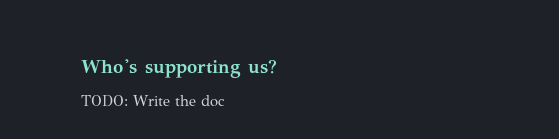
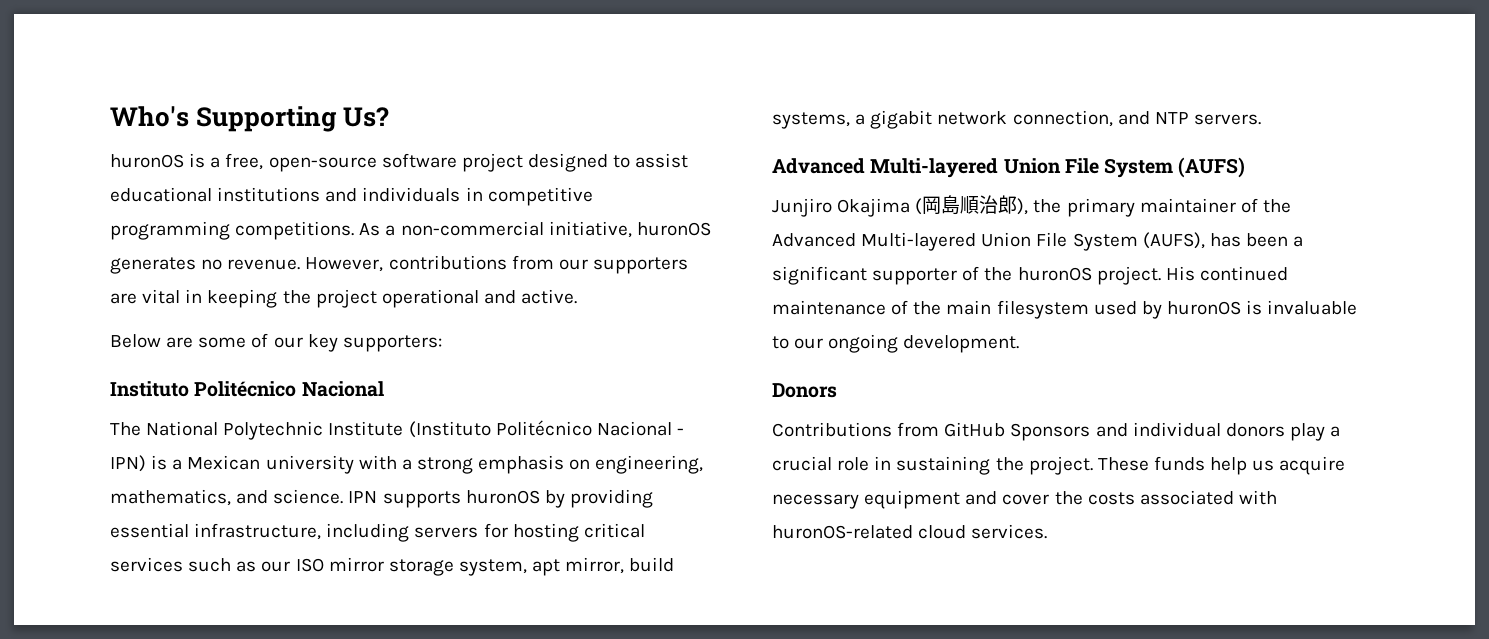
- Who's supporting us?
- TODO: Write the doc
+ Who's Supporting Us?
+ huronOS is a free, open-source software project designed to assist educational institutions and individuals in competitive programming competitions. As a non-commercial initiative, huronOS generates no revenue. However, contributions from our supporters are vital in keeping the project operational and active.
+ Below are some of our key supporters:
+ Instituto Politécnico Nacional
+ The National Polytechnic Institute (Instituto Politécnico Nacional - IPN) is a Mexican university with a strong emphasis on engineering, mathematics, and science. IPN supports huronOS by providing essential infrastructure, including servers for hosting critical services such as our ISO mirror storage system, apt mirror, build systems, a gigabit network connection, and NTP servers.
+ Advanced Multi-layered Union File System (AUFS)
+ Junjiro Okajima (岡島順治郎), the primary maintainer of the Advanced Multi-layered Union File System (AUFS), has been a significant supporter of the huronOS project. His continued maintenance of the main filesystem used by huronOS is invaluable to our ongoing development.
+ Donors
+ Contributions from GitHub Sponsors and individual donors play a crucial role in sustaining the project. These funds help us acquire necessary equipment and cover the costs associated with huronOS-related cloud services.

